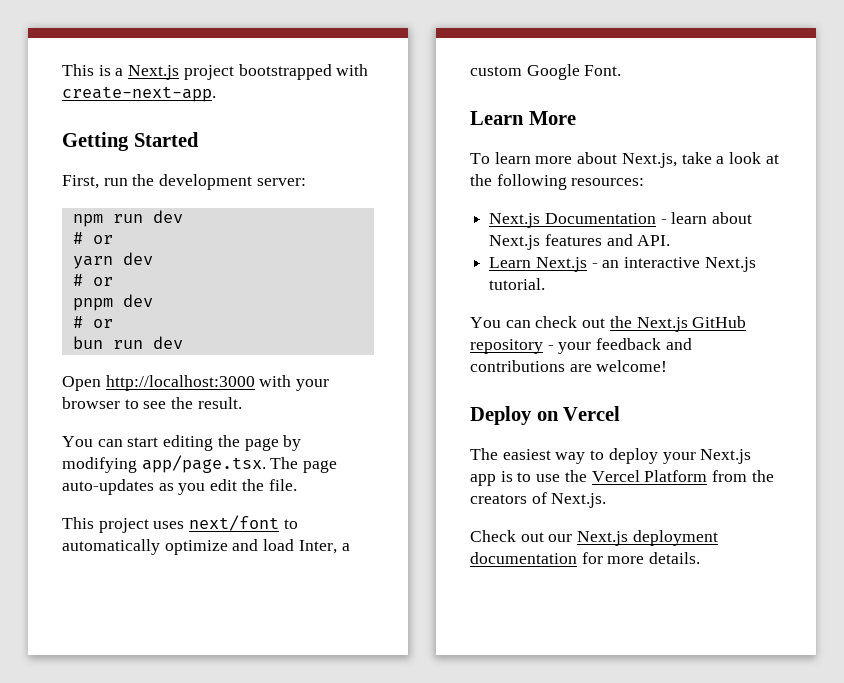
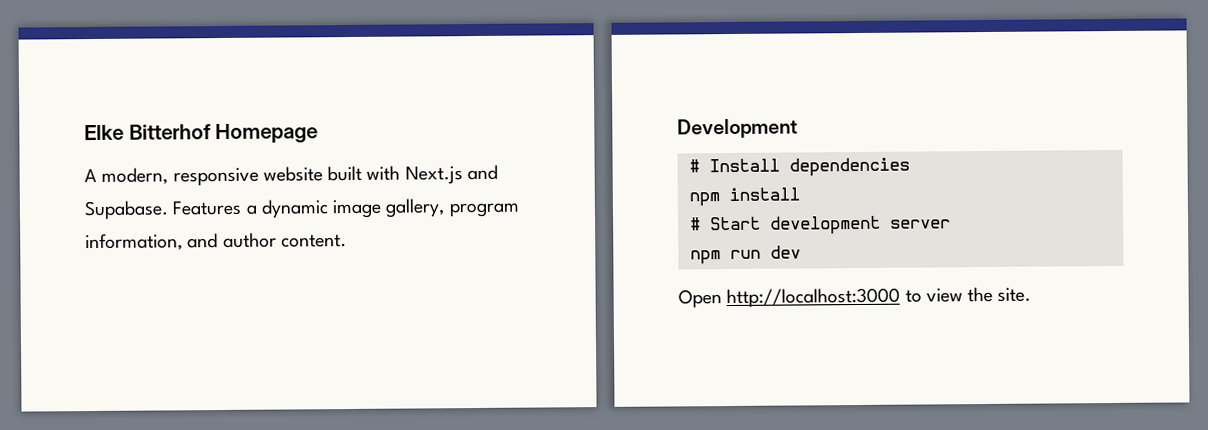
- This is a Next.js project bootstrapped with create-next-app.
- Getting Started
- First, run the development server:
+ Elke Bitterhof Homepage
+ A modern, responsive website built with Next.js and Supabase. Features a dynamic image gallery, program information, and author content.
+ Development
+ # Install dependencies
+ npm install
+ # Start development server
  npm run dev
- # or
- yarn dev
- # or
- pnpm dev
- # or
- bun run dev
- Open http://localhost:3000 with your browser to see the result.
- You can start editing the page by modifying app/page.tsx. The page auto-updates as you edit the file.
- This project uses next/font to automatically optimize and load Inter, a custom Google Font.
- Learn More
- To learn more about Next.js, take a look at the following resources:
- Next.js Documentation - learn about Next.js features and API.
- Learn Next.js - an interactive Next.js tutorial.
- You can check out the Next.js GitHub repository - your feedback and contributions are welcome!
- Deploy on Vercel
- The easiest way to deploy your Next.js app is to use the Vercel Platform from the creators of Next.js.
- Check out our Next.js deployment documentation for more details.
+ Open http://localhost:3000 to view the site.

